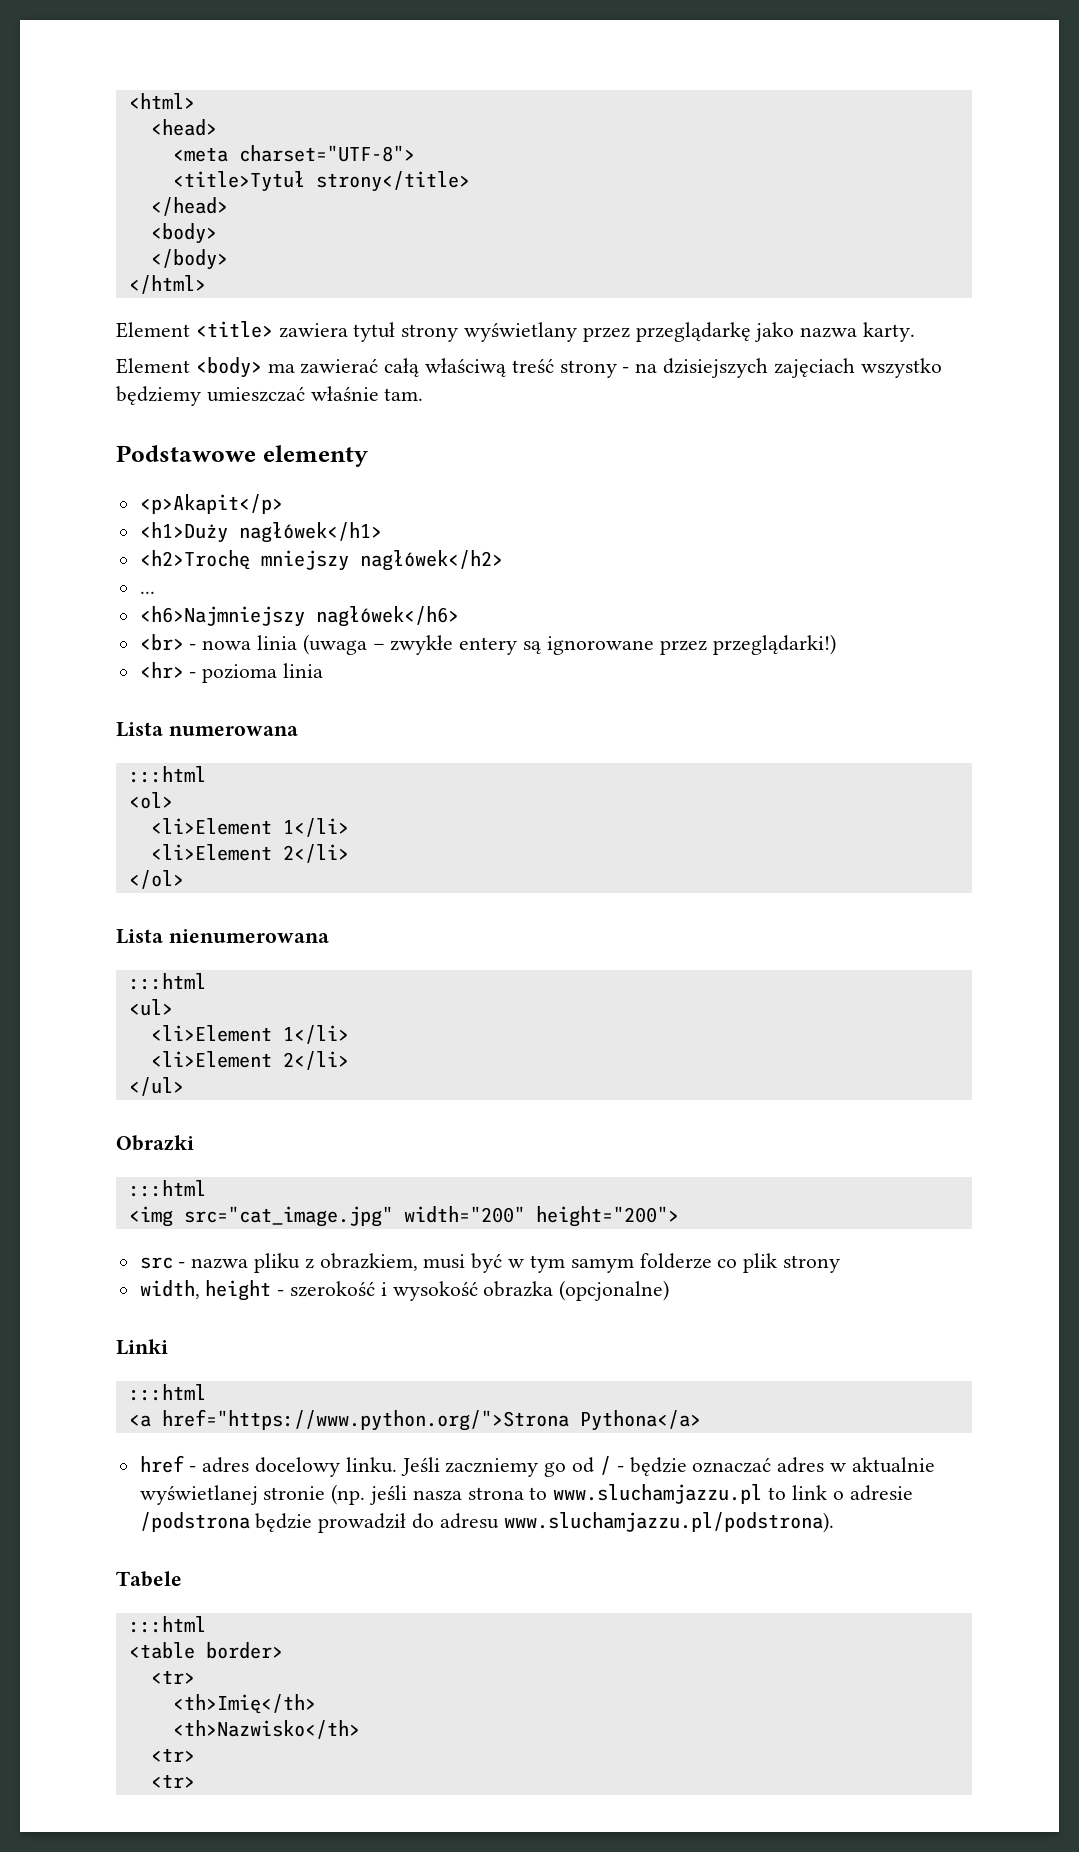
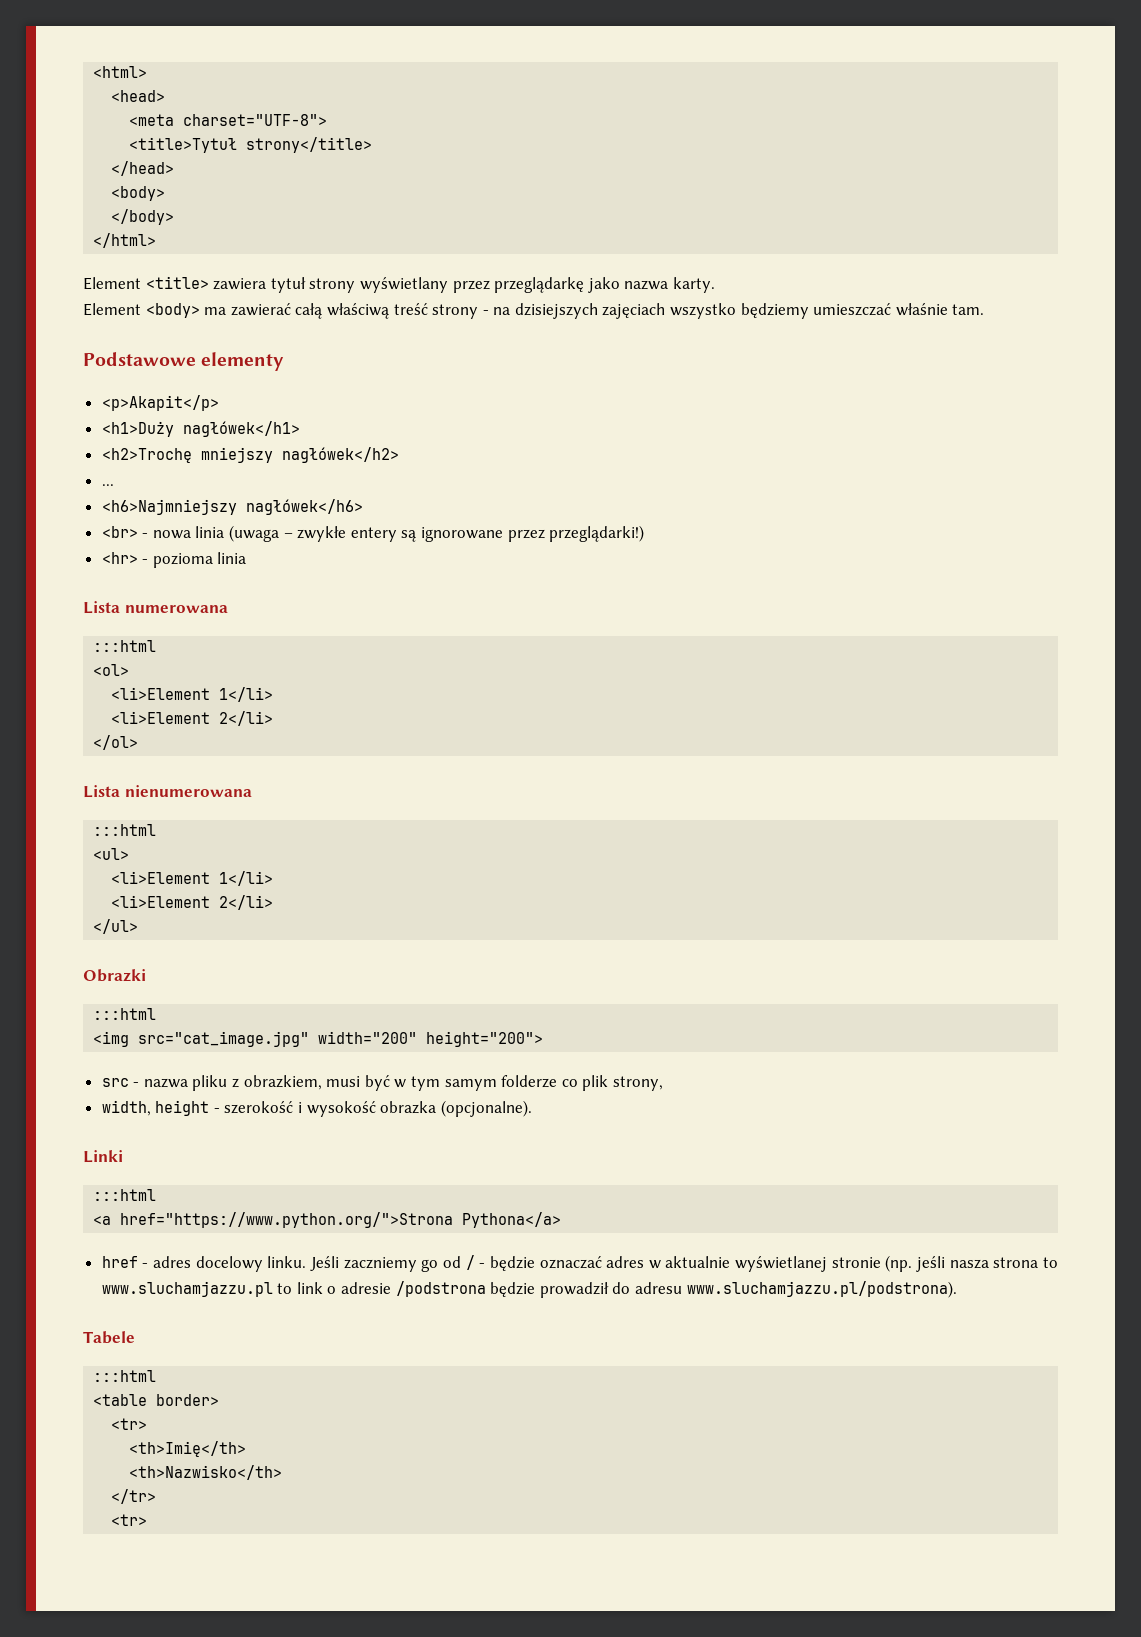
- src - nazwa pliku z obrazkiem, musi być w tym samym folderze co plik strony
+ src - nazwa pliku z obrazkiem, musi być w tym samym folderze co plik strony,
- width, height - szerokość i wysokość obrazka (opcjonalne)
+ width, height - szerokość i wysokość obrazka (opcjonalne).
  <th>Nazwisko</th>
- <tr>
+ </tr>

